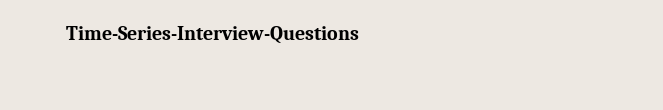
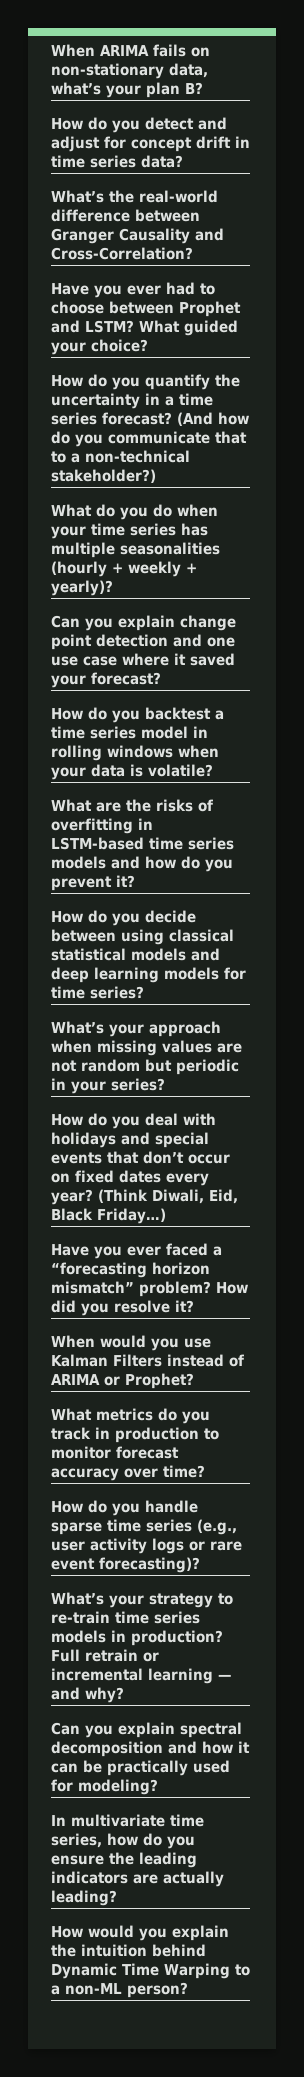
- Time-Series-Interview-Questions
+ When ARIMA fails on non-stationary data, what’s your plan B?
+ How do you detect and adjust for concept drift in time series data?
+ What’s the real-world difference between Granger Causality and Cross-Correlation?
+ Have you ever had to choose between Prophet and LSTM? What guided your choice?
+ How do you quantify the uncertainty in a time series forecast? (And how do you communicate that to a non-technical stakeholder?)
+ What do you do when your time series has multiple seasonalities (hourly + weekly + yearly)?
+ Can you explain change point detection and one use case where it saved your forecast?
+ How do you backtest a time series model in rolling windows when your data is volatile?
+ What are the risks of overfitting in LSTM-based time series models and how do you prevent it?
+ How do you decide between using classical statistical models and deep learning models for time series?
+ What’s your approach when missing values are not random but periodic in your series?
+ How do you deal with holidays and special events that don’t occur on fixed dates every year? (Think Diwali, Eid, Black Friday…)
+ Have you ever faced a “forecasting horizon mismatch” problem? How did you resolve it?
+ When would you use Kalman Filters instead of ARIMA or Prophet?
+ What metrics do you track in production to monitor forecast accuracy over time?
+ How do you handle sparse time series (e.g., user activity logs or rare event forecasting)?
+ What’s your strategy to re-train time series models in production? Full retrain or incremental learning — and why?
+ Can you explain spectral decomposition and how it can be practically used for modeling?
+ In multivariate time series, how do you ensure the leading indicators are actually leading?
+ How would you explain the intuition behind Dynamic Time Warping to a non-ML person?

